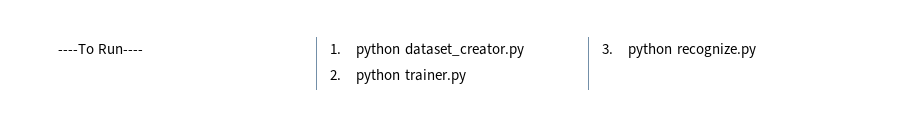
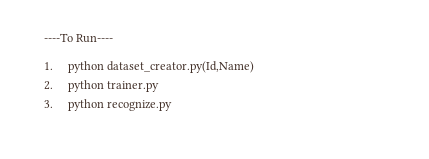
- 1. python dataset_creator.py
+ 1. python dataset_creator.py(Id,Name)

